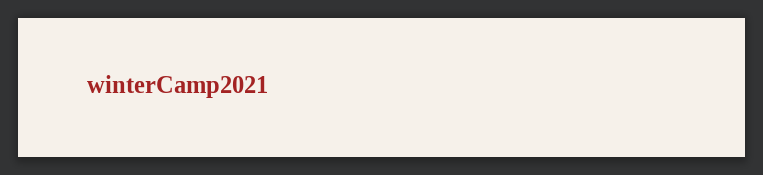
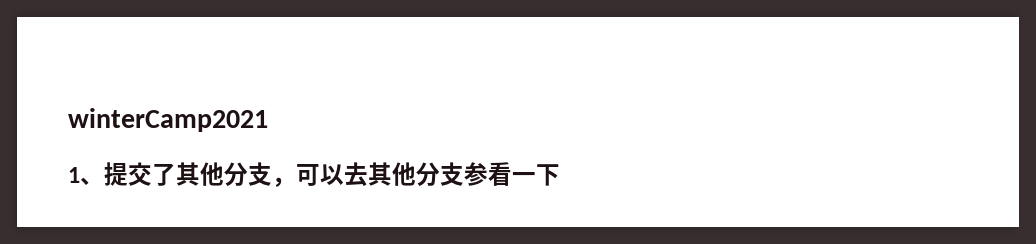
+ 1、提交了其他分支，可以去其他分支参看一下

